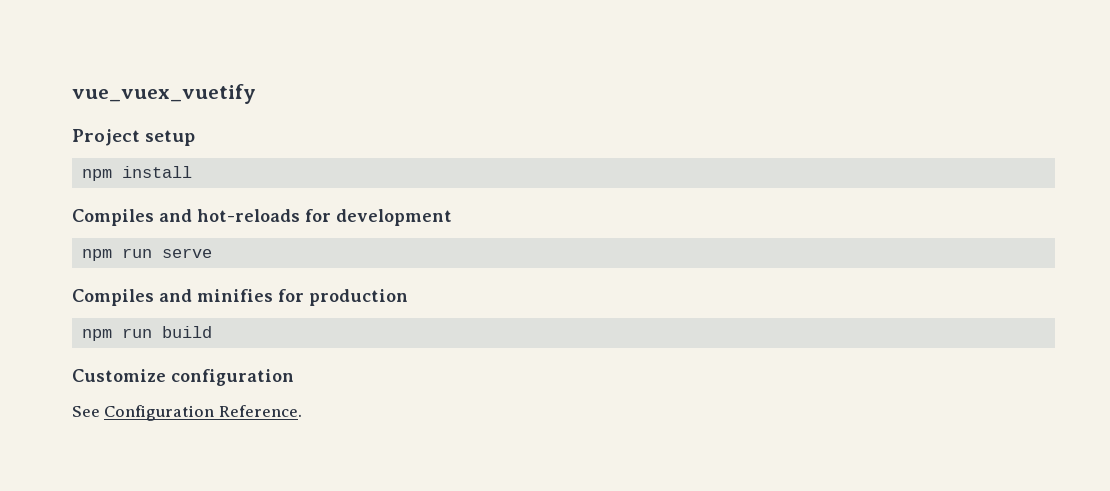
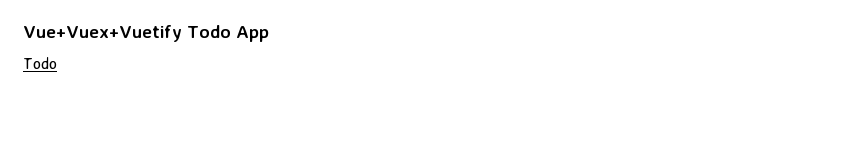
- vue_vuex_vuetify
- Project setup
- npm install
- Compiles and hot-reloads for development
- npm run serve
- Compiles and minifies for production
- npm run build
- Customize configuration
- See Configuration Reference.
+ Vue+Vuex+Vuetify Todo App
+ Todo

